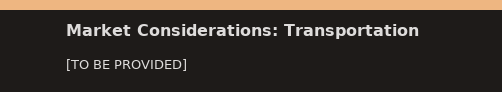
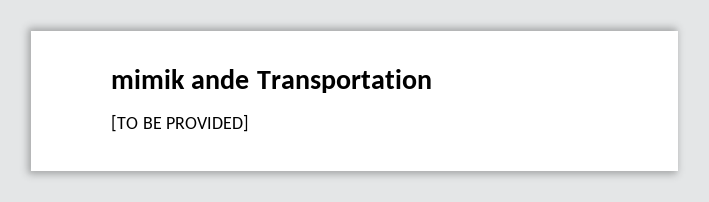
- Market Considerations: Transportation
+ mimik ande Transportation

